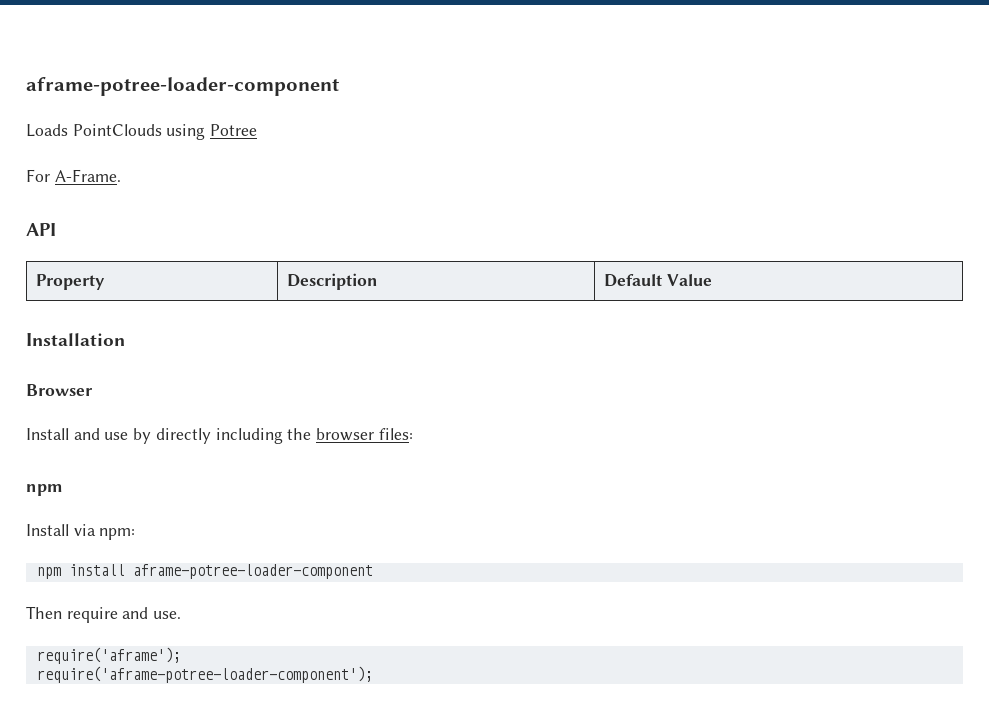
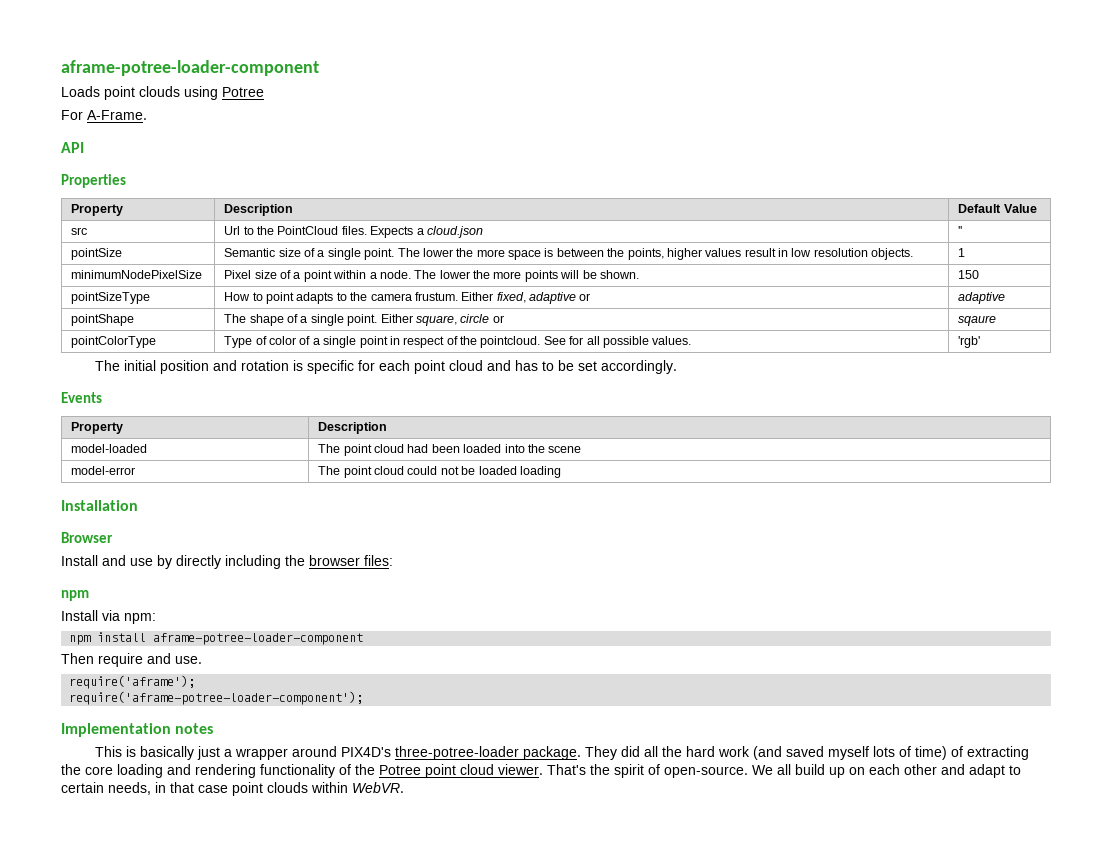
- Loads PointClouds using Potree
+ Loads point clouds using Potree
+ Properties
+ src | Url to the PointCloud files. Expects a cloud.json | ''
+ pointSize | Semantic size of a single point. The lower the more space is between the points, higher values result in low resolution objects. | 1
+ minimumNodePixelSize | Pixel size of a point within a node. The lower the more points will be shown. | 150
+ pointSizeType | How to point adapts to the camera frustum. Either fixed, adaptive or | adaptive
+ pointShape | The shape of a single point. Either square, circle or | sqaure
+ pointColorType | Type of color of a single point in respect of the pointcloud. See for all possible values. | 'rgb'
+ The initial position and rotation is specific for each point cloud and has to be set accordingly.
+ Events
+ Property | Description
+ model-loaded | The point cloud had been loaded into the scene
+ model-error | The point cloud could not be loaded loading
+ Implementation notes
+ This is basically just a wrapper around PIX4D's three-potree-loader package. They did all the hard work (and saved myself lots of time) of extracting the core loading and rendering functionality of the Potree point cloud viewer. That's the spirit of open-source. We all build up on each other and adapt to certain needs, in that case point clouds within WebVR.

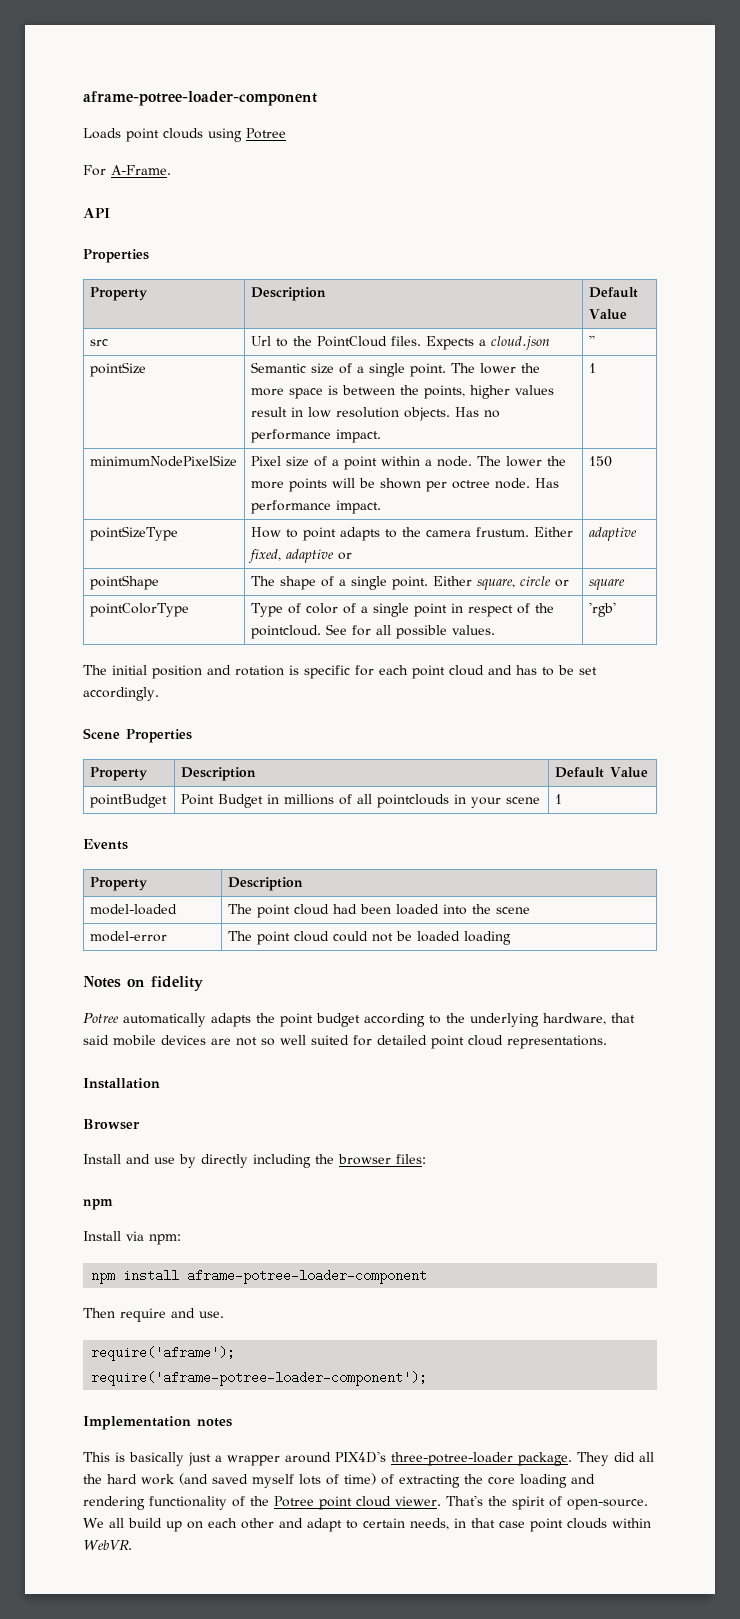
- pointSize | Semantic size of a single point. The lower the more space is between the points, higher values result in low resolution objects. | 1
+ pointSize | Semantic size of a single point. The lower the more space is between the points, higher values result in low resolution objects. Has no performance impact. | 1
- minimumNodePixelSize | Pixel size of a point within a node. The lower the more points will be shown. | 150
+ minimumNodePixelSize | Pixel size of a point within a node. The lower the more points will be shown per octree node. Has performance impact. | 150
- pointShape | The shape of a single point. Either square, circle or | sqaure
+ pointShape | The shape of a single point. Either square, circle or | square
+ Scene Properties
+ Property | Description | Default Value
+ pointBudget | Point Budget in millions of all pointclouds in your scene | 1
+ Notes on fidelity
+ Potree automatically adapts the point budget according to the underlying hardware, that said mobile devices are not so well suited for detailed point cloud representations.

